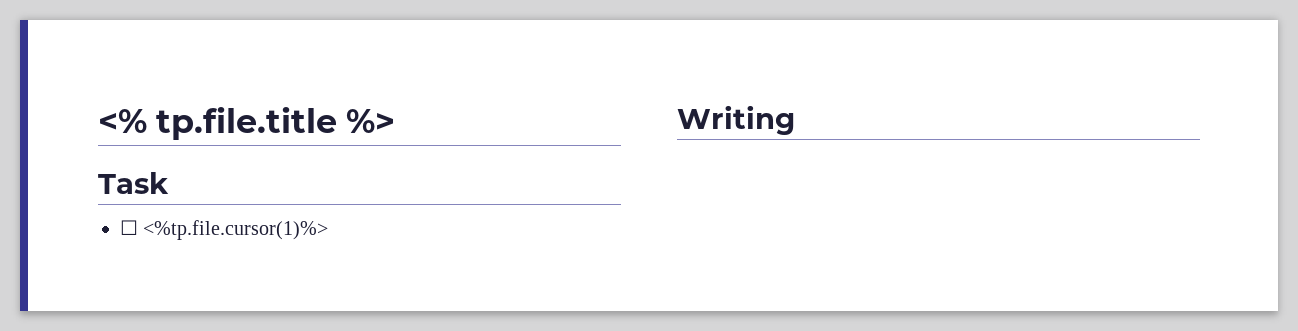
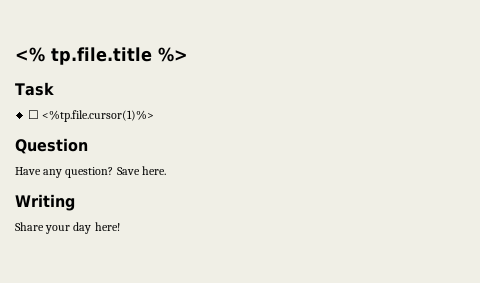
+ Question
+ Have any question? Save here.
  Writing
+ Share your day here!

